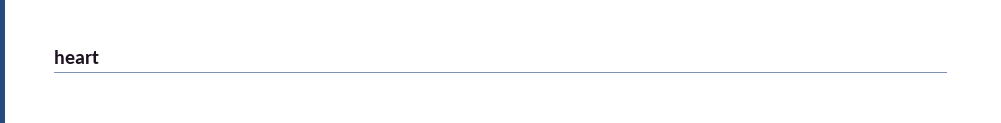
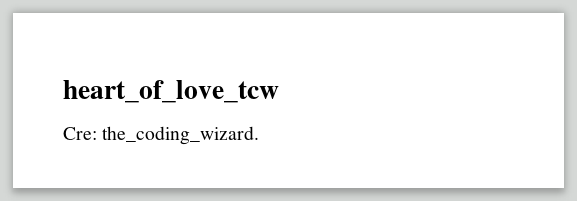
- heart
+ heart_of_love_tcw
+ Cre: the_coding_wizard.

